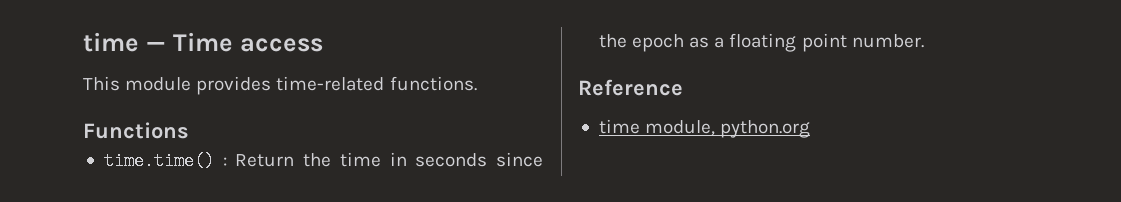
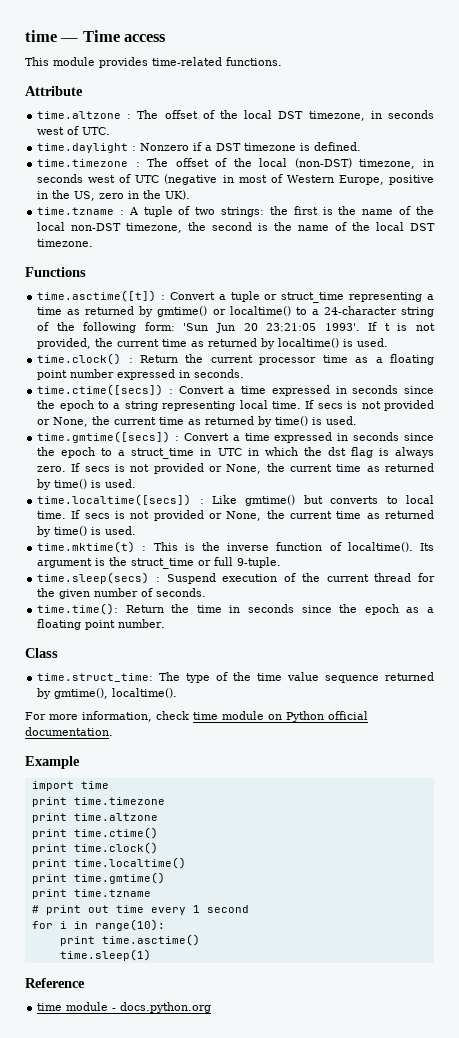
+ Attribute
+ time.altzone : The offset of the local DST timezone, in seconds west of UTC.
+ time.daylight : Nonzero if a DST timezone is defined.
+ time.timezone : The offset of the local (non-DST) timezone, in seconds west of UTC (negative in most of Western Europe, positive in the US, zero in the UK).
+ time.tzname : A tuple of two strings: the first is the name of the local non-DST timezone, the second is the name of the local DST timezone.
  Functions
- time.time() : Return the time in seconds since the epoch as a floating point number.
+ time.asctime([t]) : Convert a tuple or struct_time representing a time as returned by gmtime() or localtime() to a 24-character string of the following form: 'Sun Jun 20 23:21:05 1993'. If t is not provided, the current time as returned by localtime() is used.
+ time.clock() : Return the current processor time as a floating point number expressed in seconds.
+ time.ctime([secs]) : Convert a time expressed in seconds since the epoch to a string representing local time. If secs is not provided or None, the current time as returned by time() is used.
+ time.gmtime([secs]) : Convert a time expressed in seconds since the epoch to a struct_time in UTC in which the dst flag is always zero. If secs is not provided or None, the current time as returned by time() is used.
+ time.localtime([secs]) : Like gmtime() but converts to local time. If secs is not provided or None, the current time as returned by time() is used.
+ time.mktime(t) : This is the inverse function of localtime(). Its argument is the struct_time or full 9-tuple.
+ time.sleep(secs) : Suspend execution of the current thread for the given number of seconds.
+ time.time(): Return the time in seconds since the epoch as a floating point number.
+ Class
+ time.struct_time: The type of the time value sequence returned by gmtime(), localtime().
+ For more information, check time module on Python official documentation.
+ Example
+ import time
+ print time.timezone
+ print time.altzone
+ print time.ctime()
+ print time.clock()
+ print time.localtime()
+ print time.gmtime()
+ print time.tzname
+ # print out time every 1 second
+ for i in range(10):
+ print time.asctime()
+ time.sleep(1)
- time module, python.org
+ time module - docs.python.org

